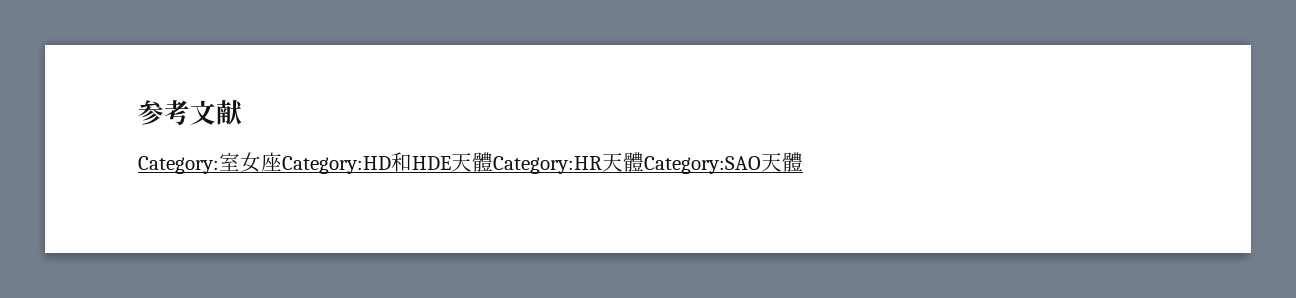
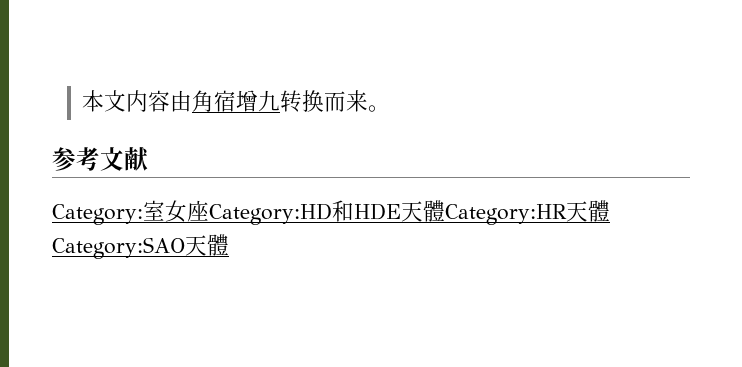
+ 本文内容由角宿增九转换而来。

